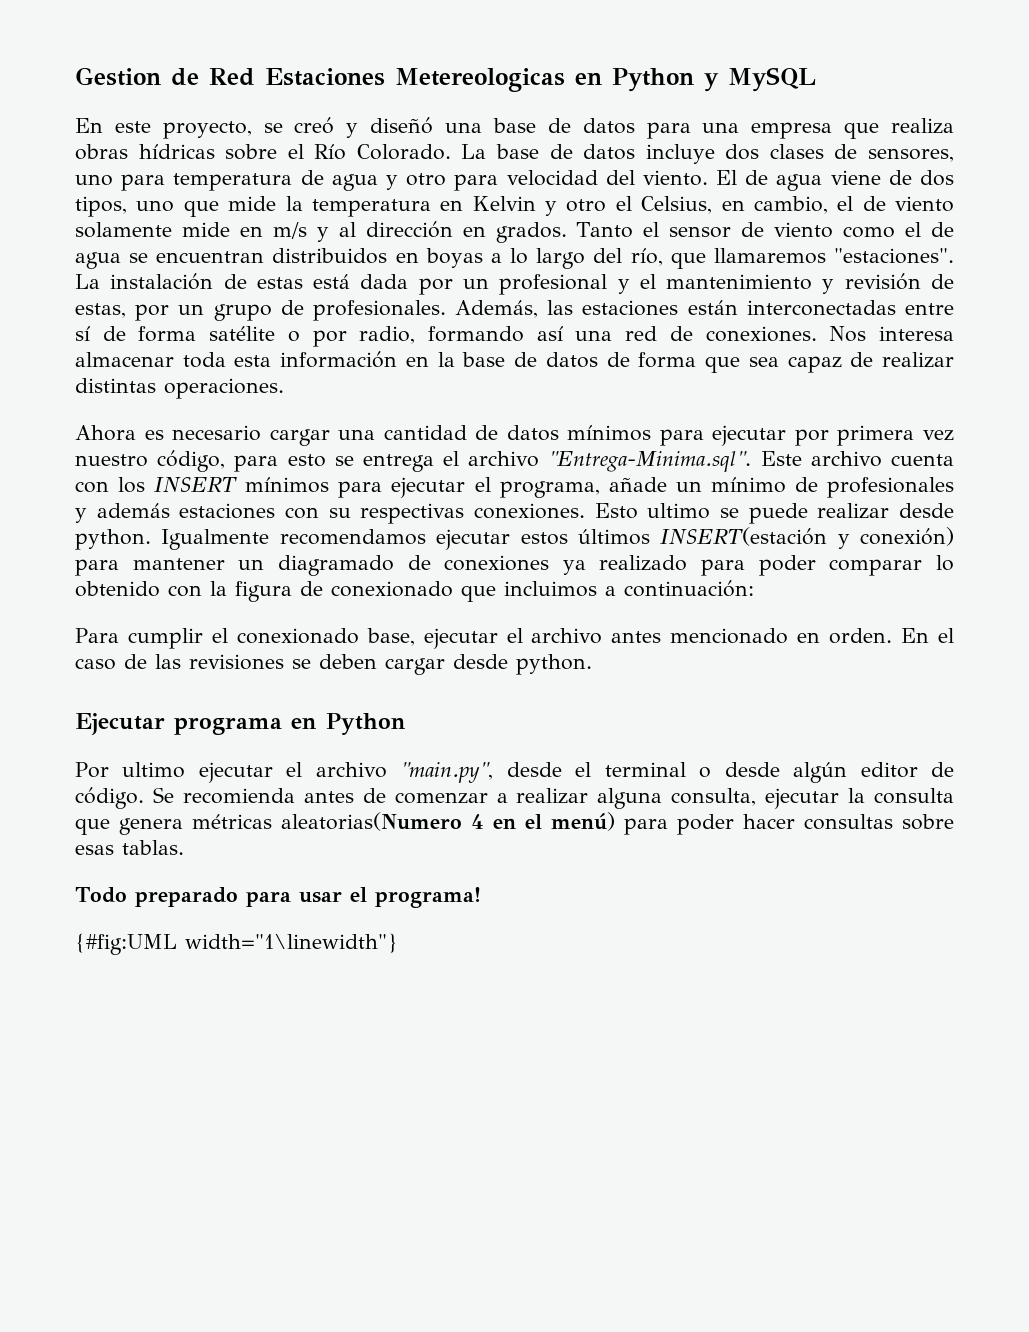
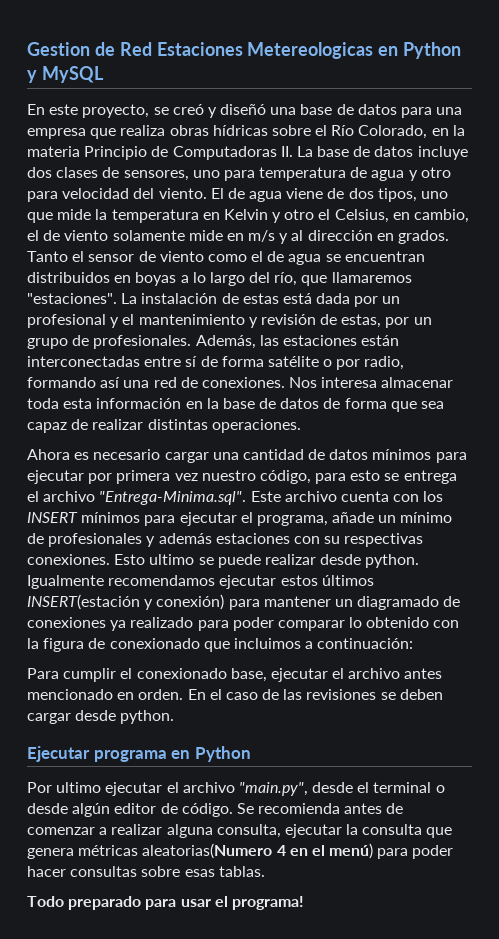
- En este proyecto, se creó y diseñó una base de datos para una empresa que realiza obras hídricas sobre el Río Colorado. La base de datos incluye dos clases de sensores, uno para temperatura de agua y otro para velocidad del viento.
+ En este proyecto, se creó y diseñó una base de datos para una empresa que realiza obras hídricas sobre el Río Colorado, en la materia Principio de Computadoras II. La base de datos incluye dos clases de sensores, uno para temperatura de agua y otro para velocidad del viento.
- {#fig:UML width="1\linewidth"}

